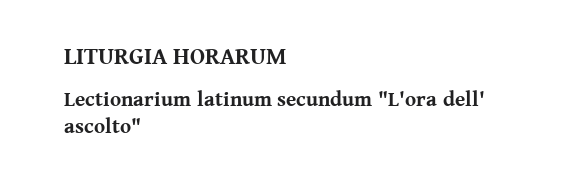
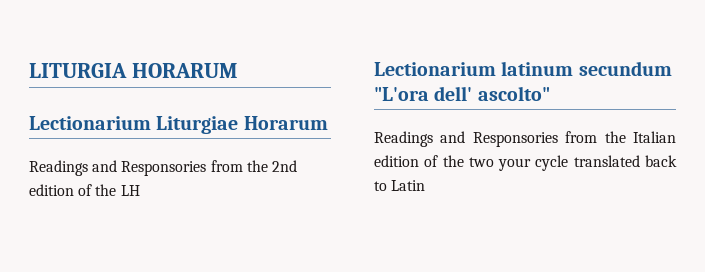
+ Lectionarium Liturgiae Horarum
+ Readings and Responsories from the 2nd edition of the LH
+ Readings and Responsories from the Italian edition of the two your cycle translated back to Latin

